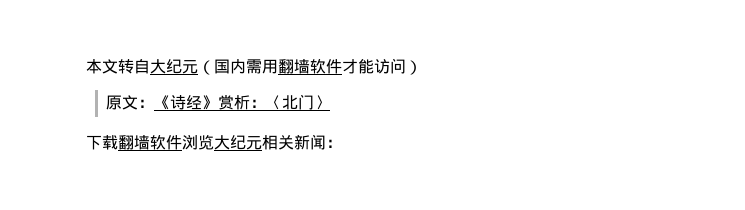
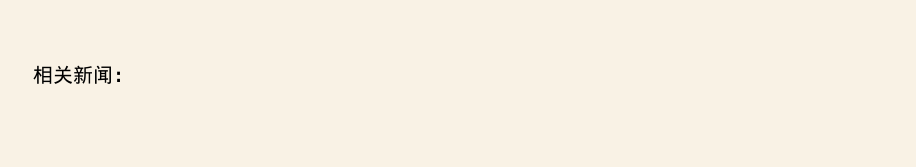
- 本文转自大纪元（国内需用翻墙软件才能访问）
- 原文：《诗经》赏析：〈北门〉
- 下载翻墙软件浏览大纪元相关新闻：
+ 相关新闻：

